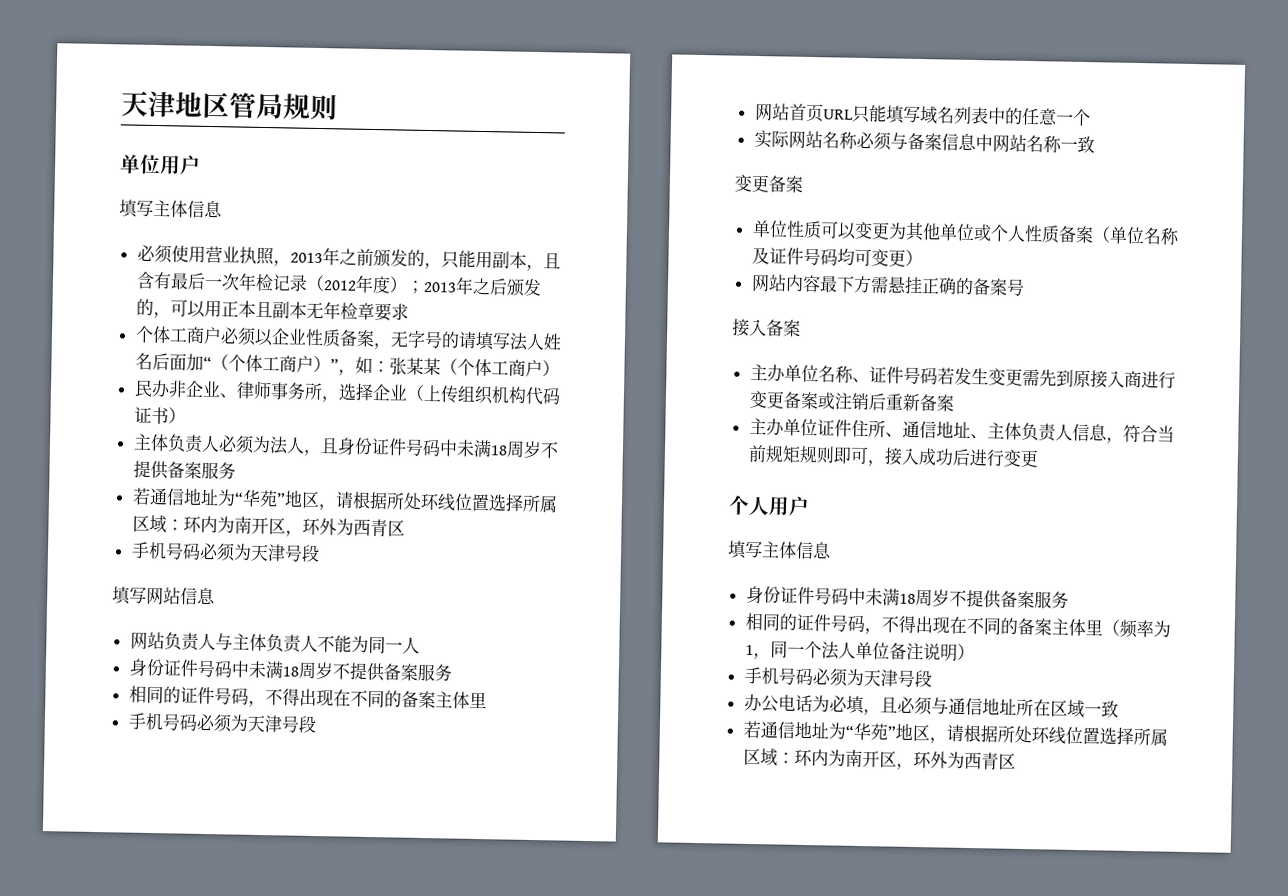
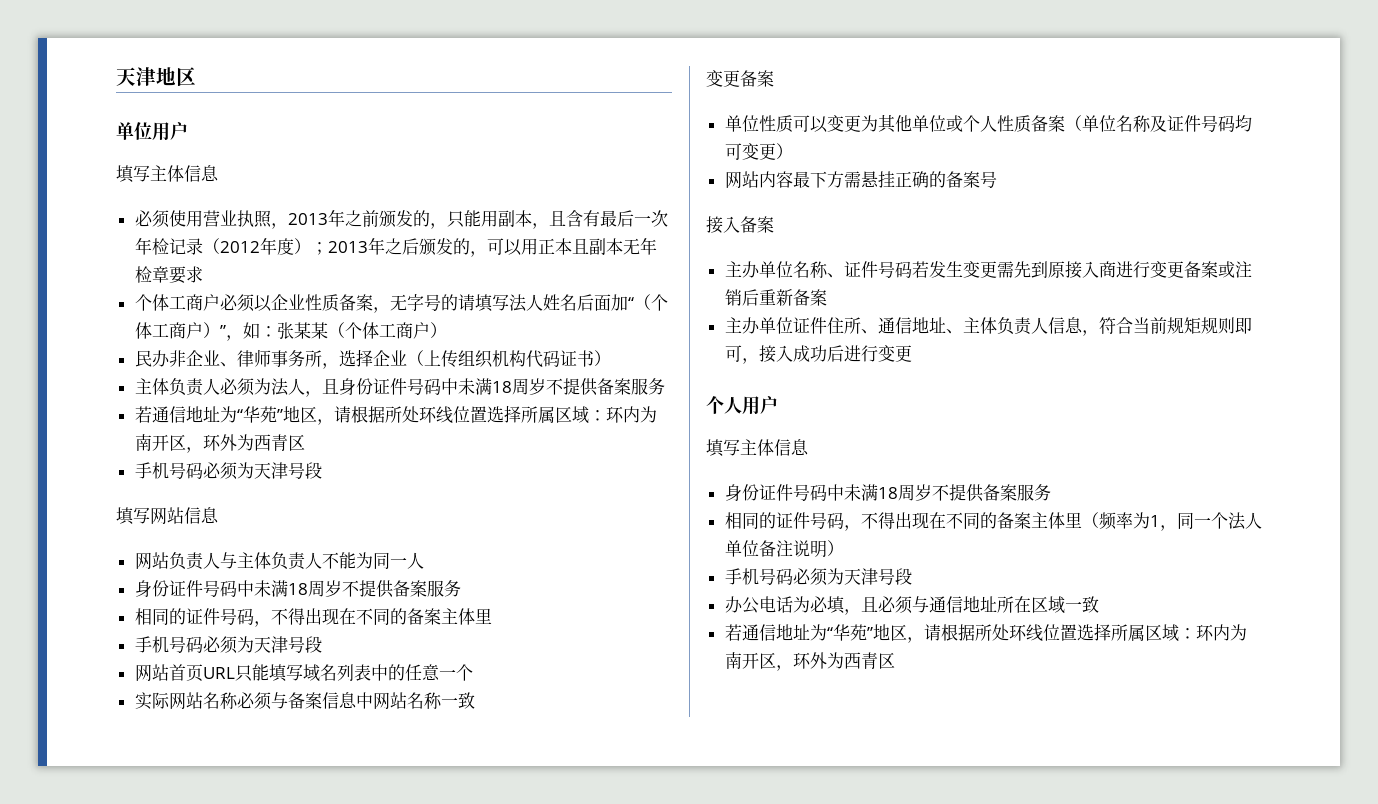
- 天津地区管局规则
+ 天津地区

